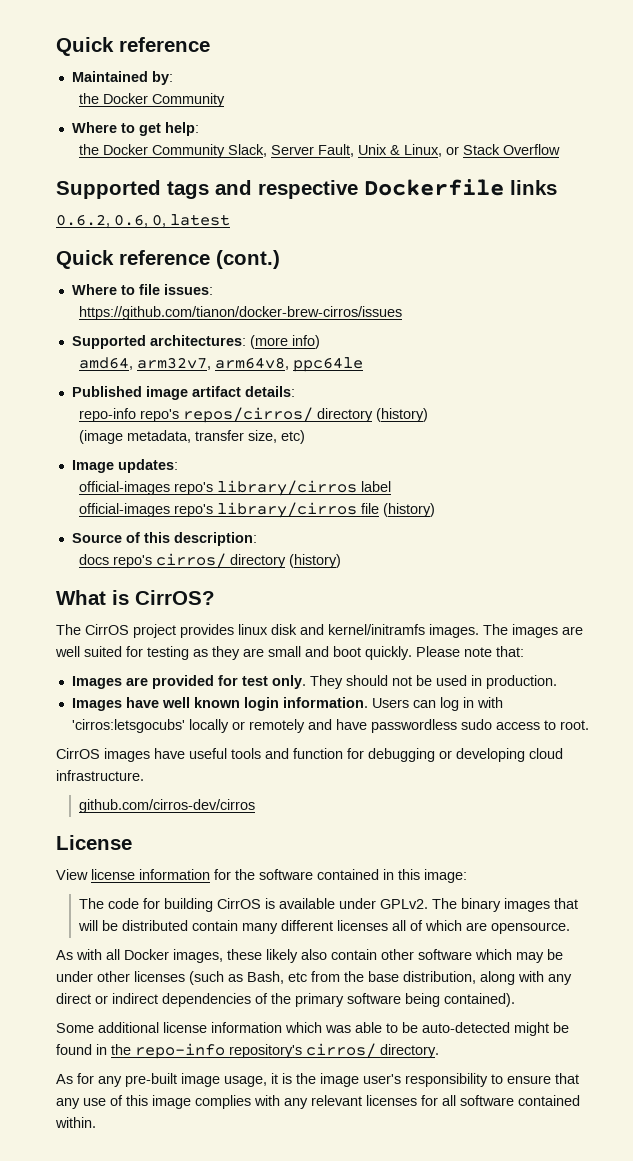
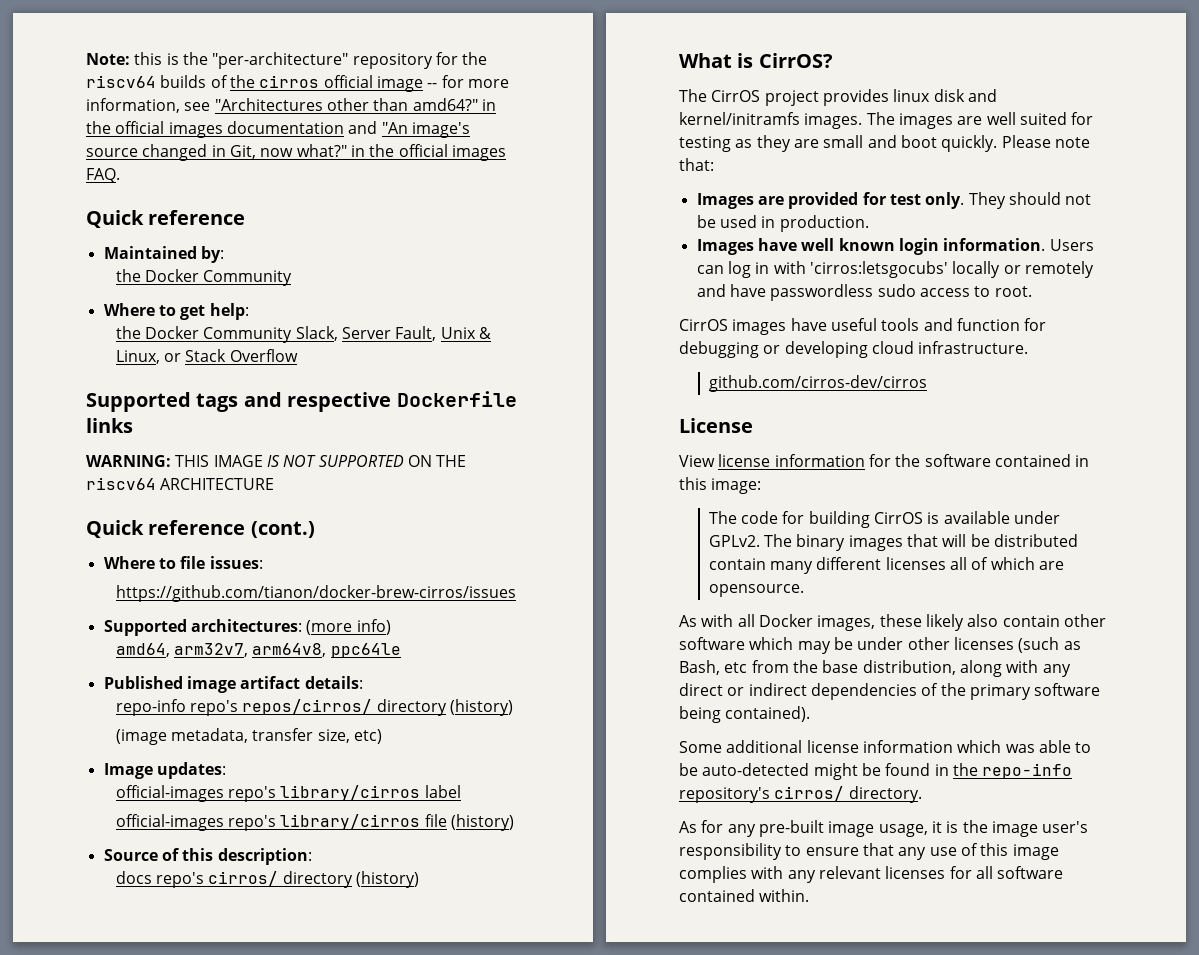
+ Note: this is the "per-architecture" repository for the riscv64 builds of the cirros official image -- for more information, see "Architectures other than amd64?" in the official images documentation and "An image's source changed in Git, now what?" in the official images FAQ.
- 0.6.2, 0.6, 0, latest
+ WARNING: THIS IMAGE IS NOT SUPPORTED ON THE riscv64 ARCHITECTURE

